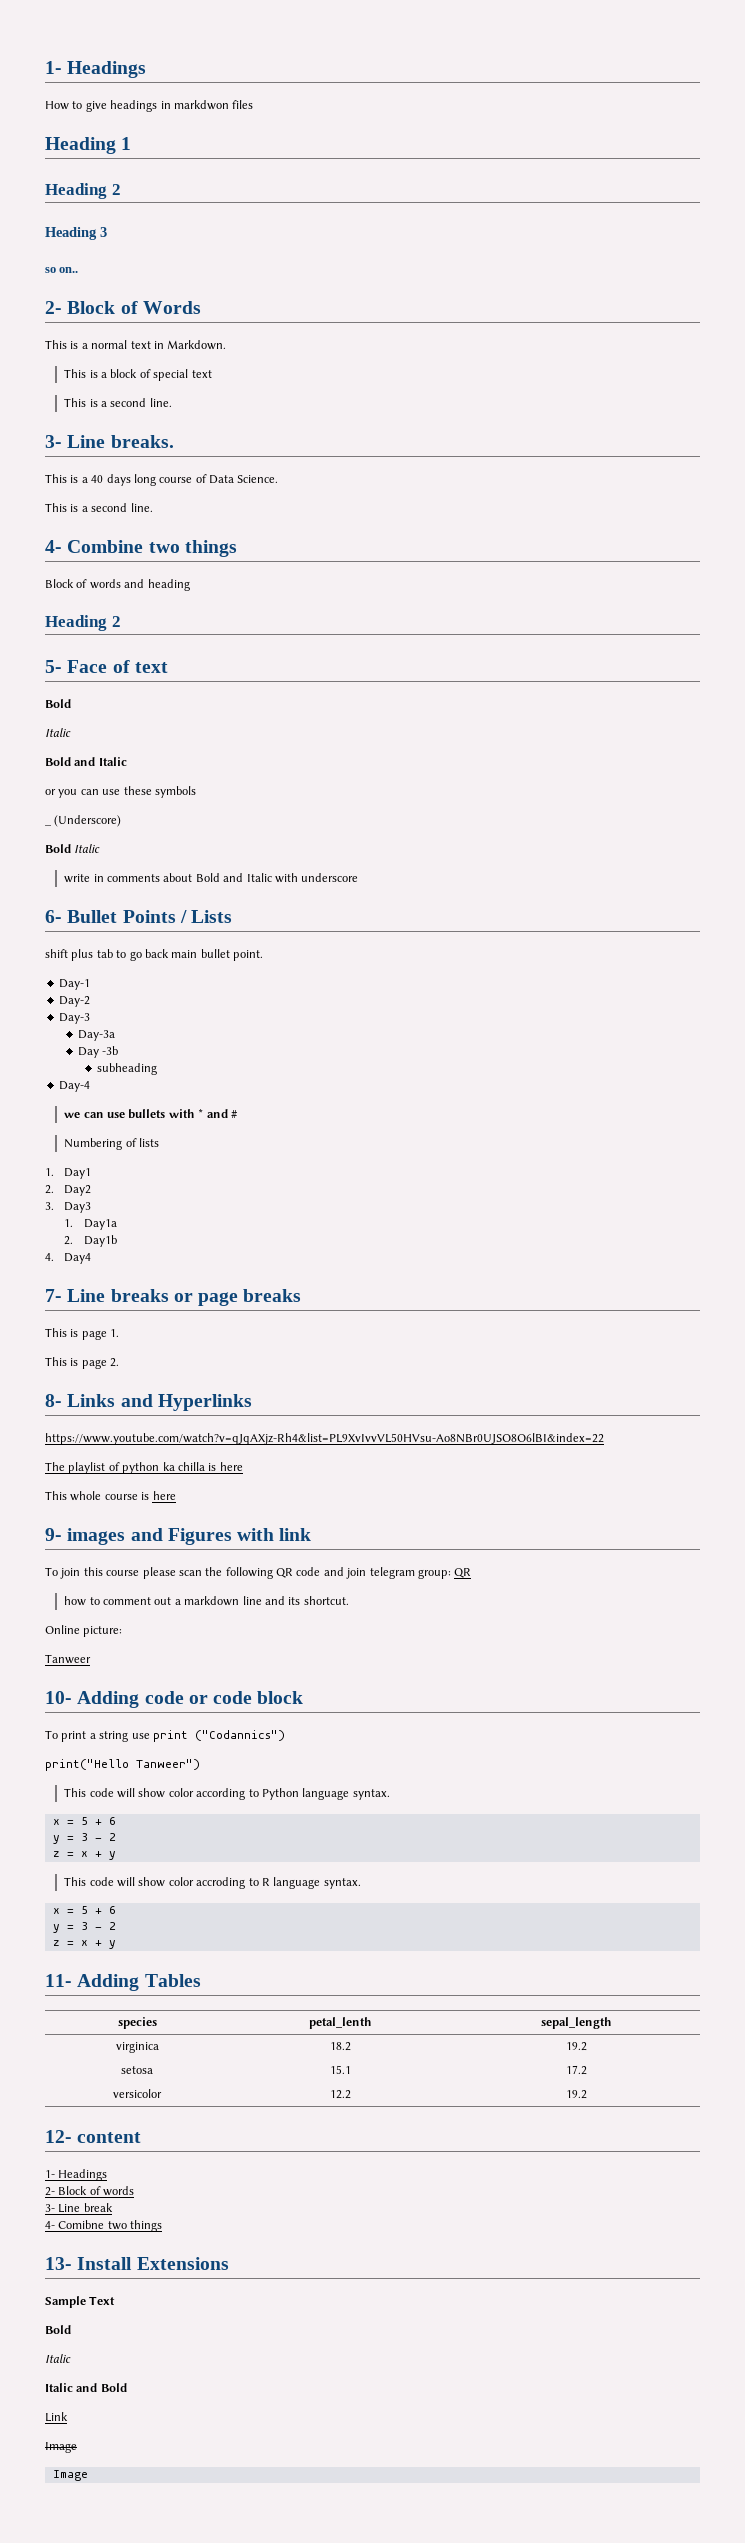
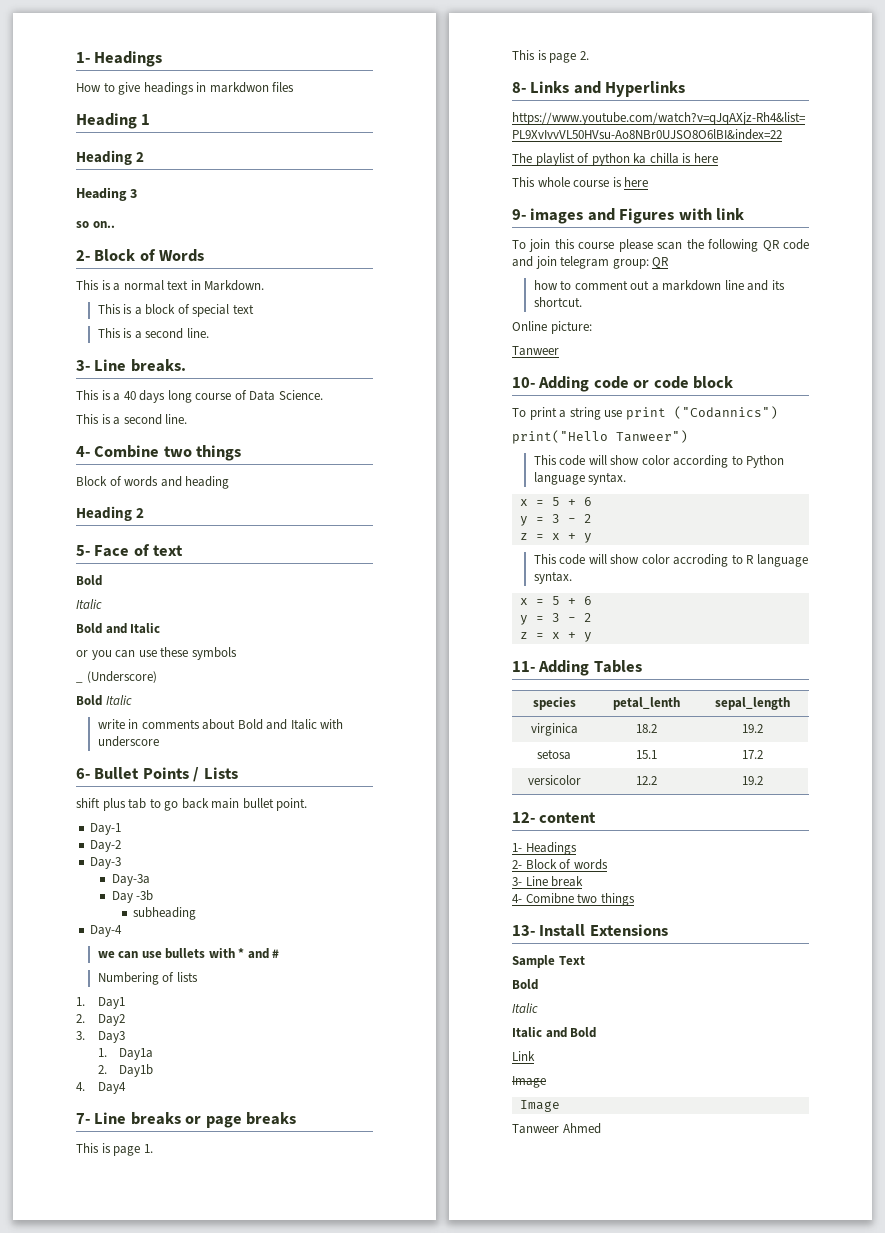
+ Tanweer Ahmed

